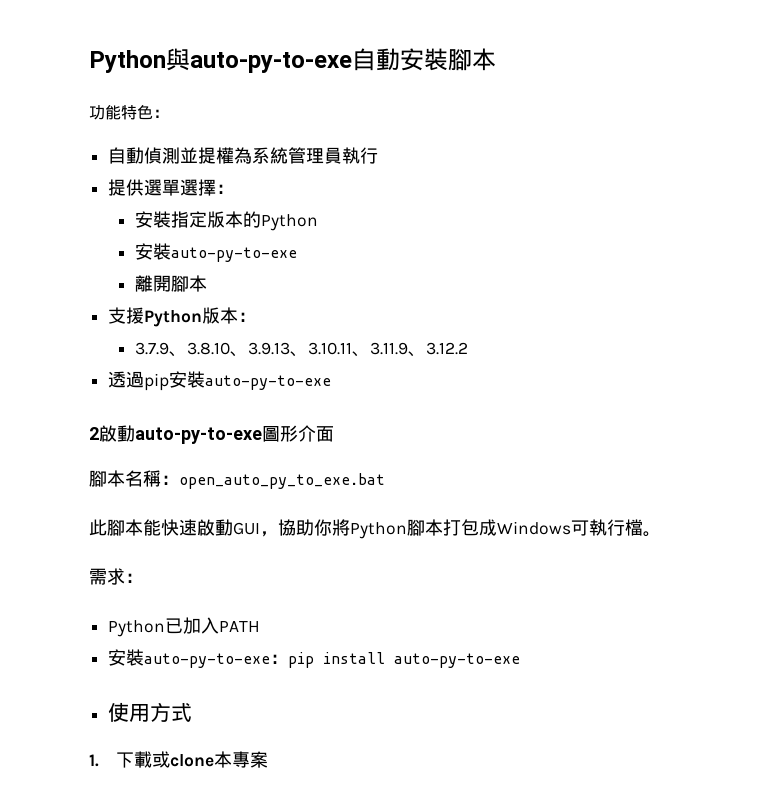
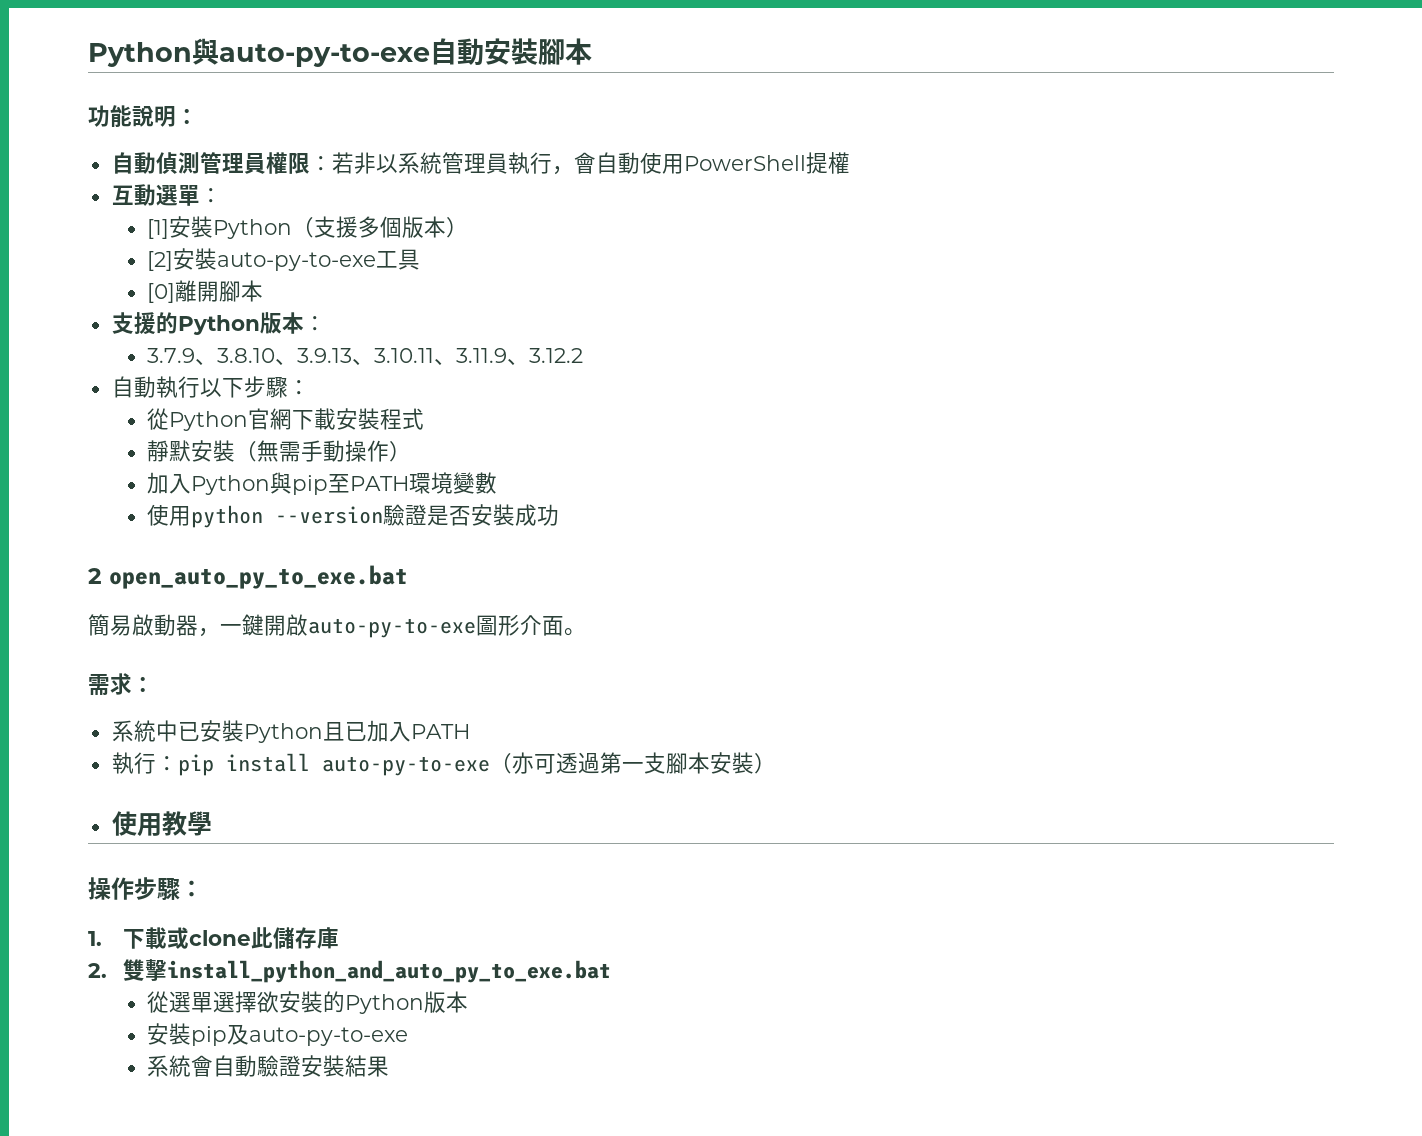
- 功能特色：
+ 功能說明：
- 自動偵測並提權為系統管理員執行
- 提供選單選擇：
- 安裝指定版本的Python
- 安裝auto-py-to-exe
- 離開腳本
+ 自動偵測管理員權限：若非以系統管理員執行，會自動使用PowerShell提權
+ 互動選單：
+ [1]安裝Python（支援多個版本）
+ [2]安裝auto-py-to-exe工具
+ [0]離開腳本
- 支援Python版本：
+ 支援的Python版本：
- 透過pip安裝auto-py-to-exe
- 2啟動auto-py-to-exe圖形介面
- 腳本名稱：open_auto_py_to_exe.bat
- 此腳本能快速啟動GUI，協助你將Python腳本打包成Windows可執行檔。
+ 自動執行以下步驟：
+ 從Python官網下載安裝程式
+ 靜默安裝（無需手動操作）
+ 加入Python與pip至PATH環境變數
+ 使用python --version驗證是否安裝成功
+ 2 open_auto_py_to_exe.bat
+ 簡易啟動器，一鍵開啟auto-py-to-exe圖形介面。
  需求：
- Python已加入PATH
+ 系統中已安裝Python且已加入PATH
- 安裝auto-py-to-exe：pip install auto-py-to-exe
- 使用方式
- 1.下載或clone本專案
+ 執行：pip install auto-py-to-exe（亦可透過第一支腳本安裝）
+ 使用教學
+ 操作步驟：
+ 1.下載或clone此儲存庫
+ 2.雙擊install_python_and_auto_py_to_exe.bat
+ 從選單選擇欲安裝的Python版本
+ 安裝pip及auto-py-to-exe
+ 系統會自動驗證安裝結果

